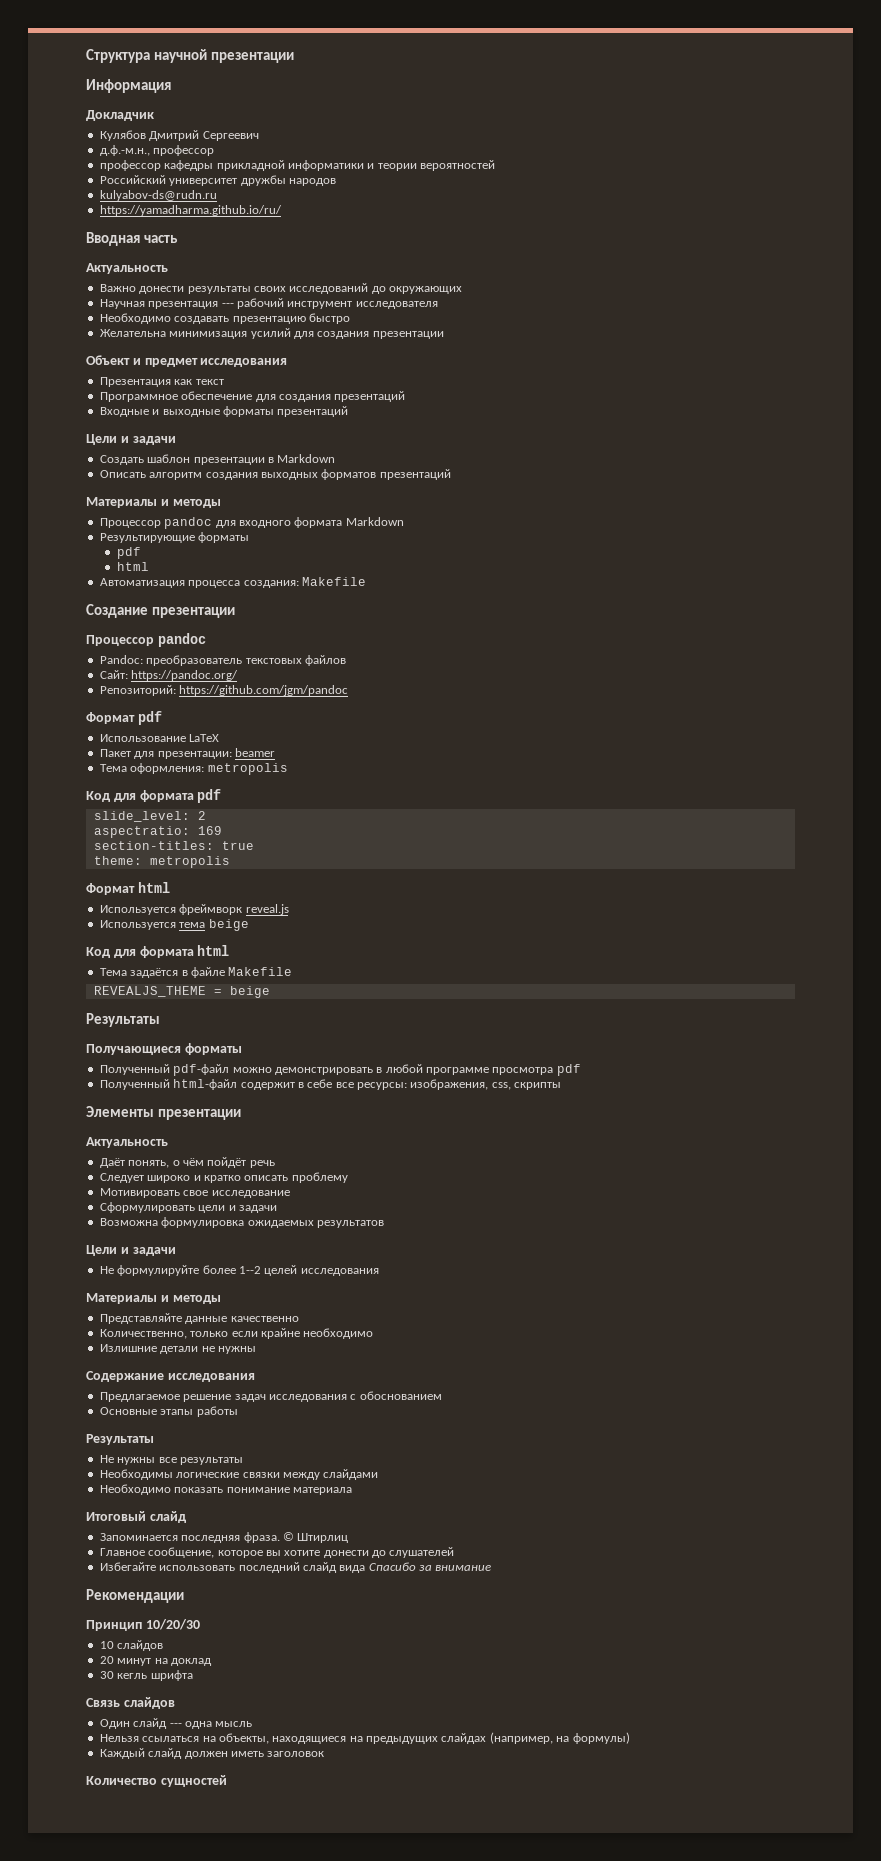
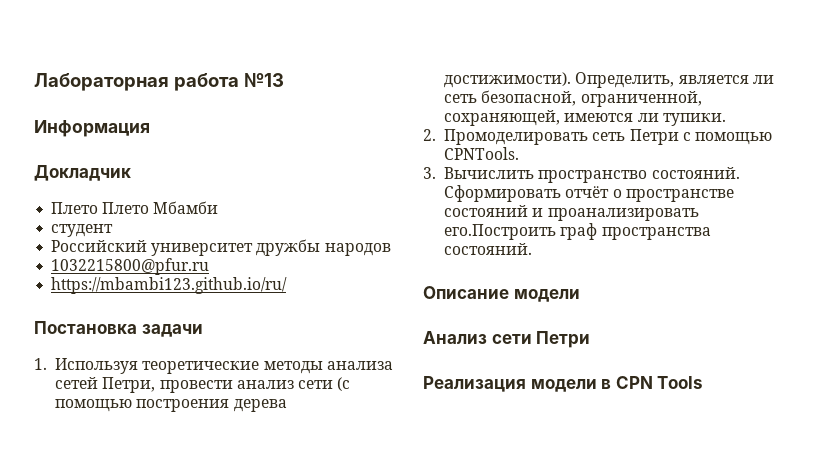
- Структура научной презентации
+ Лабораторная работа №13
- Кулябов Дмитрий Сергеевич
- д.ф.-м.н., профессор
- профессор кафедры прикладной информатики и теории вероятностей
+ Плето Плето Мбамби
+ студент
  Российский университет дружбы народов
- kulyabov-ds@rudn.ru
- https://yamadharma.github.io/ru/
- Вводная часть
- Актуальность
- Важно донести результаты своих исследований до окружающих
- Научная презентация --- рабочий инструмент исследователя
- Необходимо создавать презентацию быстро
- Желательна минимизация усилий для создания презентации
- Объект и предмет исследования
- Презентация как текст
- Программное обеспечение для создания презентаций
- Входные и выходные форматы презентаций
- Цели и задачи
- Создать шаблон презентации в Markdown
- Описать алгоритм создания выходных форматов презентаций
- Материалы и методы
- Процессор pandoc для входного формата Markdown
- Результирующие форматы
- pdf
- html
- Автоматизация процесса создания: Makefile
- Создание презентации
- Процессор pandoc
- Pandoc: преобразователь текстовых файлов
- Сайт: https://pandoc.org/
- Репозиторий: https://github.com/jgm/pandoc
- Формат pdf
- Использование LaTeX
- Пакет для презентации: beamer
- Тема оформления: metropolis
- Код для формата pdf
- slide_level: 2
- aspectratio: 169
- section-titles: true
- theme: metropolis
- Формат html
- Используется фреймворк reveal.js
- Используется тема beige
- Код для формата html
- Тема задаётся в файле Makefile
- REVEALJS_THEME = beige
- Результаты
- Получающиеся форматы
- Полученный pdf-файл можно демонстрировать в любой программе просмотра pdf
- Полученный html-файл содержит в себе все ресурсы: изображения, css, скрипты
- Элементы презентации
- Актуальность
- Даёт понять, о чём пойдёт речь
- Следует широко и кратко описать проблему
- Мотивировать свое исследование
- Сформулировать цели и задачи
- Возможна формулировка ожидаемых результатов
- Цели и задачи
- Не формулируйте более 1--2 целей исследования
- Материалы и методы
- Представляйте данные качественно
- Количественно, только если крайне необходимо
- Излишние детали не нужны
- Содержание исследования
- Предлагаемое решение задач исследования с обоснованием
- Основные этапы работы
- Результаты
- Не нужны все результаты
- Необходимы логические связки между слайдами
- Необходимо показать понимание материала
- Итоговый слайд
- Запоминается последняя фраза. © Штирлиц
- Главное сообщение, которое вы хотите донести до слушателей
- Избегайте использовать последний слайд вида Спасибо за внимание
- Рекомендации
- Принцип 10/20/30
- 10 слайдов
- 20 минут на доклад
- 30 кегль шрифта
- Связь слайдов
- Один слайд --- одна мысль
- Нельзя ссылаться на объекты, находящиеся на предыдущих слайдах (например, на формулы)
- Каждый слайд должен иметь заголовок
- Количество сущностей
+ 1032215800@pfur.ru
+ https://mbambi123.github.io/ru/
+ Постановка задачи
+ 1. Используя теоретические методы анализа сетей Петри, провести анализ сети (с помощью построения дерева достижимости). Определить, является ли сеть безопасной, ограниченной, сохраняющей, имеются ли тупики.
+ 2. Промоделировать сеть Петри с помощью CPNTools.
+ 3. Вычислить пространство состояний. Сформировать отчёт о пространстве состояний и проанализировать его.Построить граф пространства состояний.
+ Описание модели
+ Анализ сети Петри
+ Реализация модели в CPN Tools

